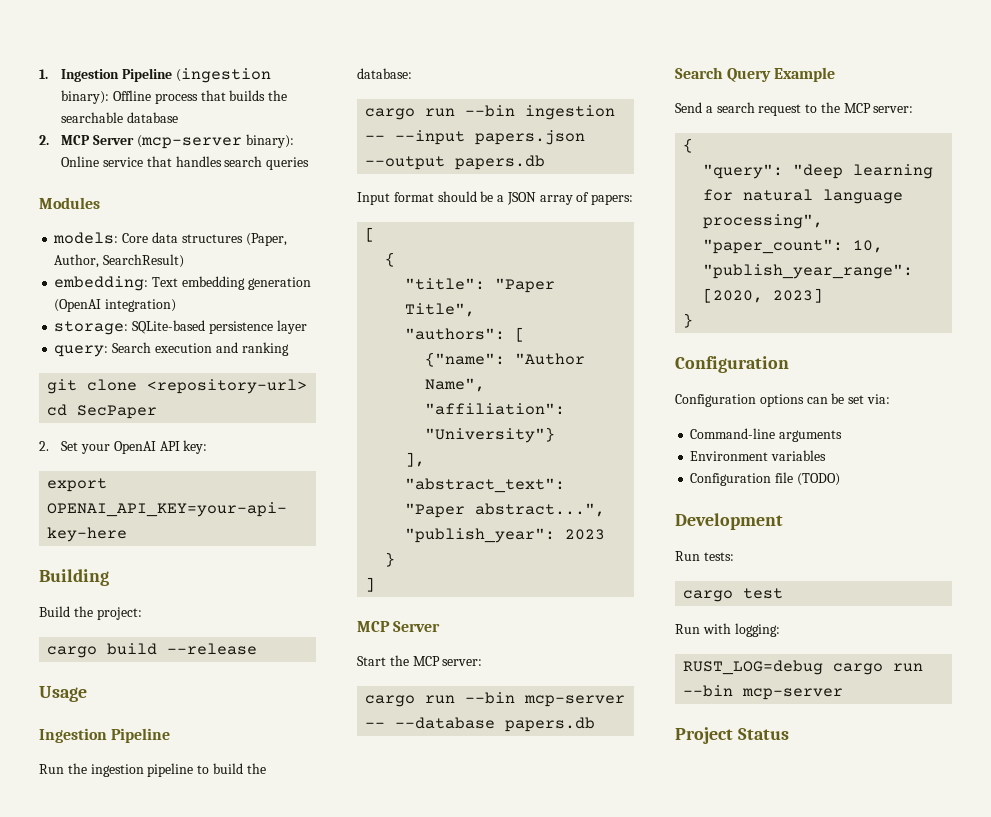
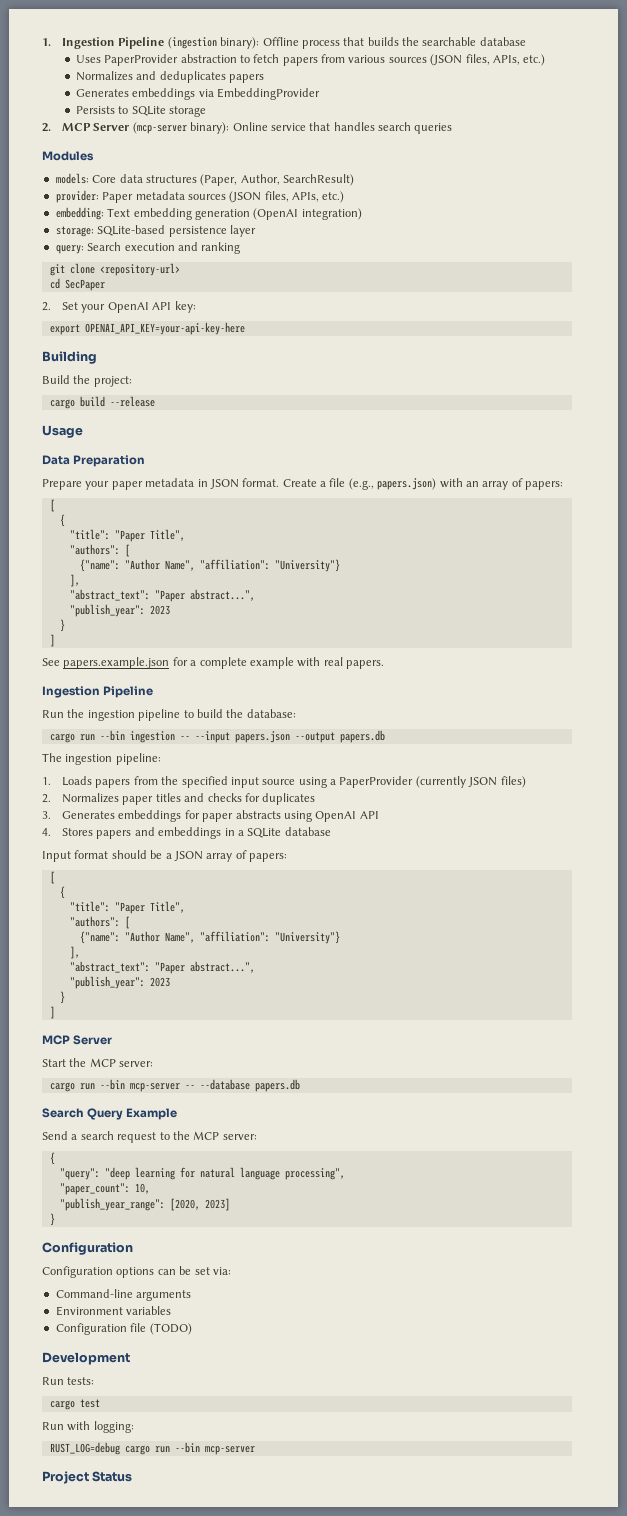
+ Uses PaperProvider abstraction to fetch papers from various sources (JSON files, APIs, etc.)
+ Normalizes and deduplicates papers
+ Generates embeddings via EmbeddingProvider
+ Persists to SQLite storage
+ provider: Paper metadata sources (JSON files, APIs, etc.)
+ Data Preparation
+ Prepare your paper metadata in JSON format. Create a file (e.g., papers.json) with an array of papers:
+ [
+ {
+ "title": "Paper Title",
+ "authors": [
+ {"name": "Author Name", "affiliation": "University"}
+ ],
+ "abstract_text": "Paper abstract...",
+ "publish_year": 2023
+ }
+ ]
+ See papers.example.json for a complete example with real papers.
+ The ingestion pipeline:
+ 1. Loads papers from the specified input source using a PaperProvider (currently JSON files)
+ 2. Normalizes paper titles and checks for duplicates
+ 3. Generates embeddings for paper abstracts using OpenAI API
+ 4. Stores papers and embeddings in a SQLite database

